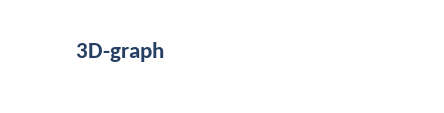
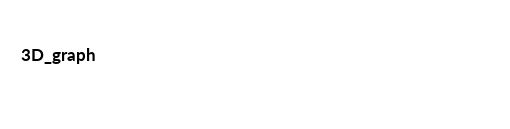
- 3D-graph
+ 3D_graph

